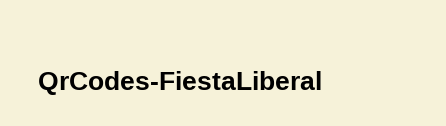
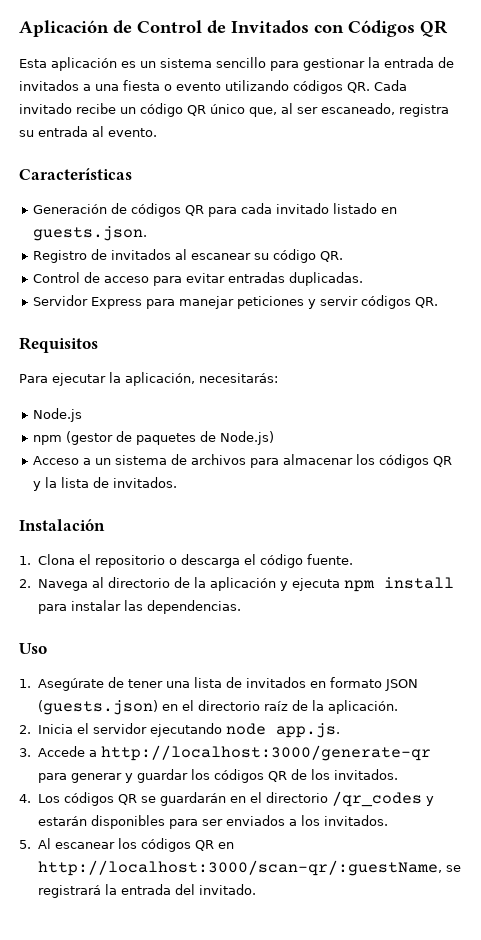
- QrCodes-FiestaLiberal
+ Aplicación de Control de Invitados con Códigos QR
+ Esta aplicación es un sistema sencillo para gestionar la entrada de invitados a una fiesta o evento utilizando códigos QR. Cada invitado recibe un código QR único que, al ser escaneado, registra su entrada al evento.
+ Características
+ Generación de códigos QR para cada invitado listado en guests.json.
+ Registro de invitados al escanear su código QR.
+ Control de acceso para evitar entradas duplicadas.
+ Servidor Express para manejar peticiones y servir códigos QR.
+ Requisitos
+ Para ejecutar la aplicación, necesitarás:
+ Node.js
+ npm (gestor de paquetes de Node.js)
+ Acceso a un sistema de archivos para almacenar los códigos QR y la lista de invitados.
+ Instalación
+ 1. Clona el repositorio o descarga el código fuente.
+ 2. Navega al directorio de la aplicación y ejecuta npm install para instalar las dependencias.
+ Uso
+ 1. Asegúrate de tener una lista de invitados en formato JSON (guests.json) en el directorio raíz de la aplicación.
+ 2. Inicia el servidor ejecutando node app.js.
+ 3. Accede a http://localhost:3000/generate-qr para generar y guardar los códigos QR de los invitados.
+ 4. Los códigos QR se guardarán en el directorio /qr_codes y estarán disponibles para ser enviados a los invitados.
+ 5. Al escanear los códigos QR en http://localhost:3000/scan-qr/:guestName, se registrará la entrada del invitado.

